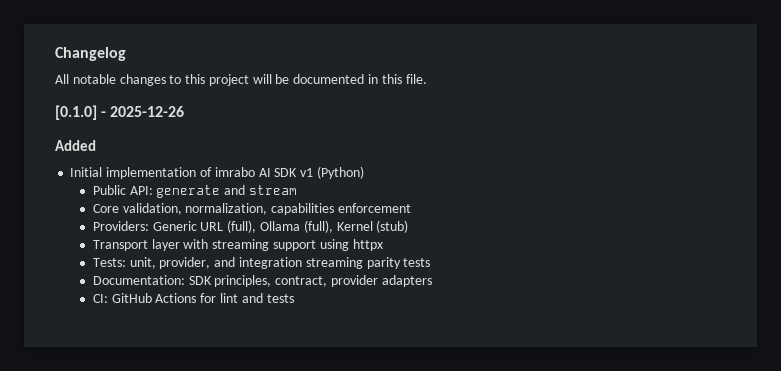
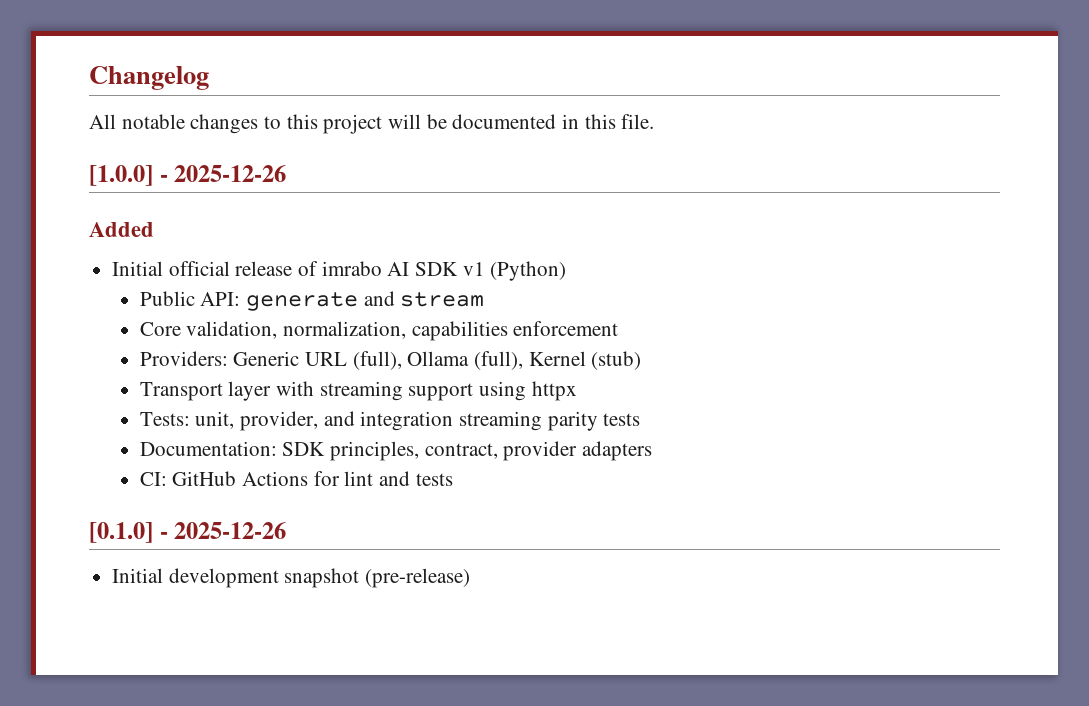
- [0.1.0] - 2025-12-26
+ [1.0.0] - 2025-12-26
- Initial implementation of imrabo AI SDK v1 (Python)
+ Initial official release of imrabo AI SDK v1 (Python)
+ [0.1.0] - 2025-12-26
+ Initial development snapshot (pre-release)

